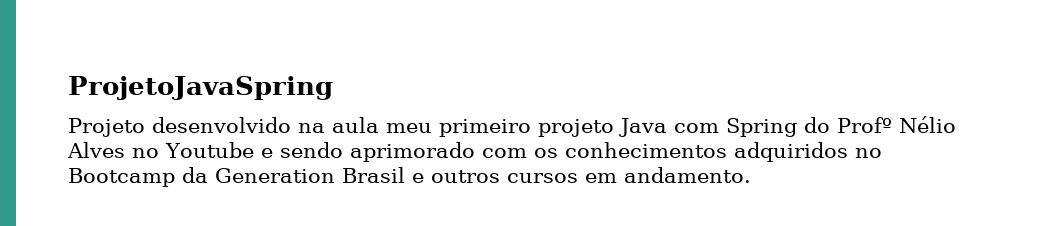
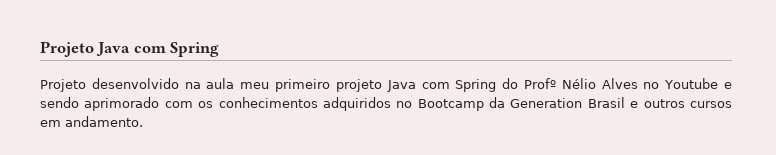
- ProjetoJavaSpring
+ Projeto Java com Spring

